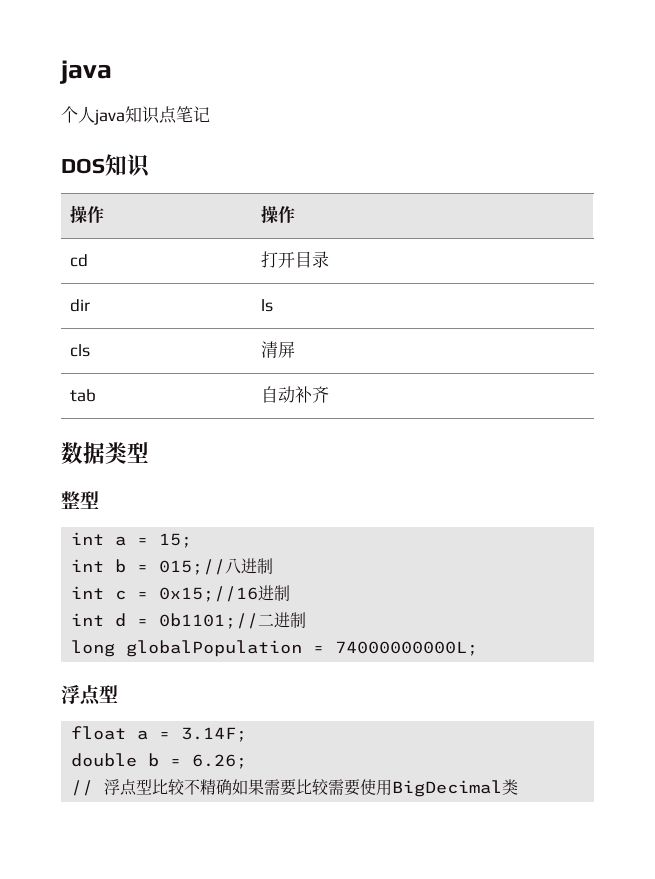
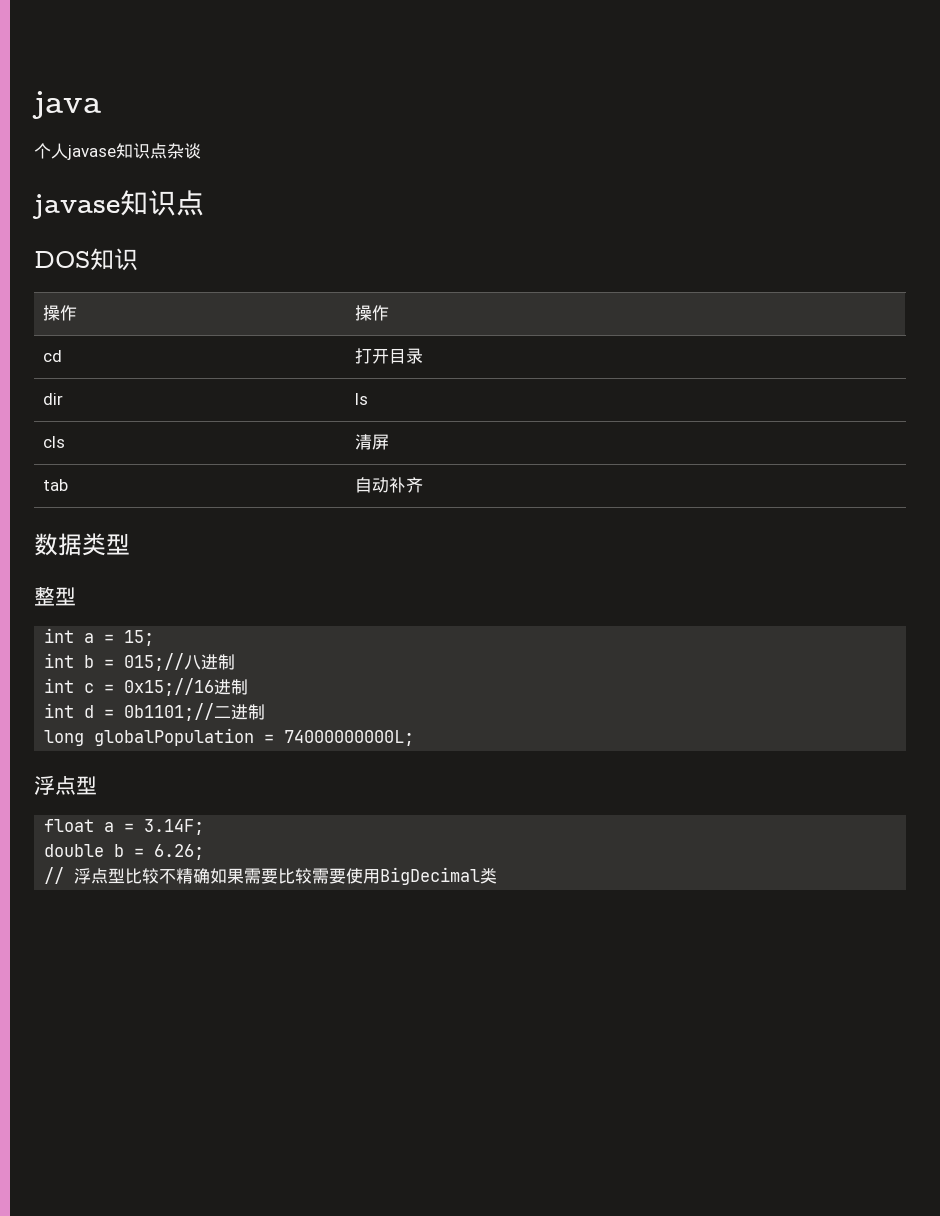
- 个人java知识点笔记
+ 个人javase知识点杂谈
+ javase知识点

